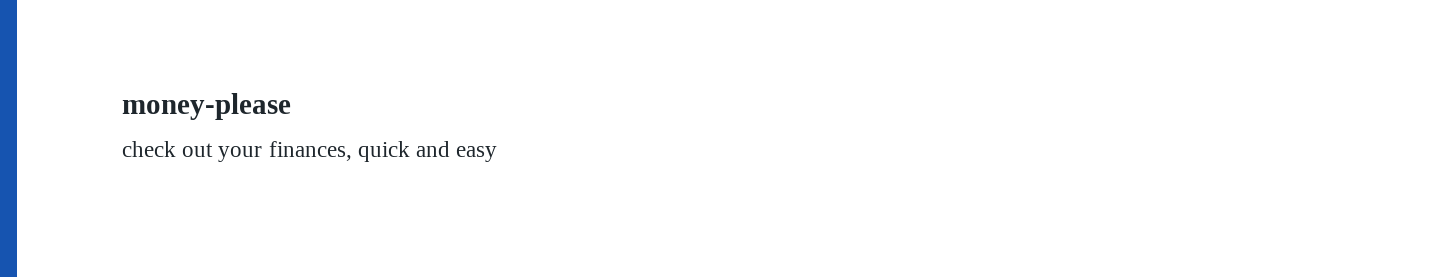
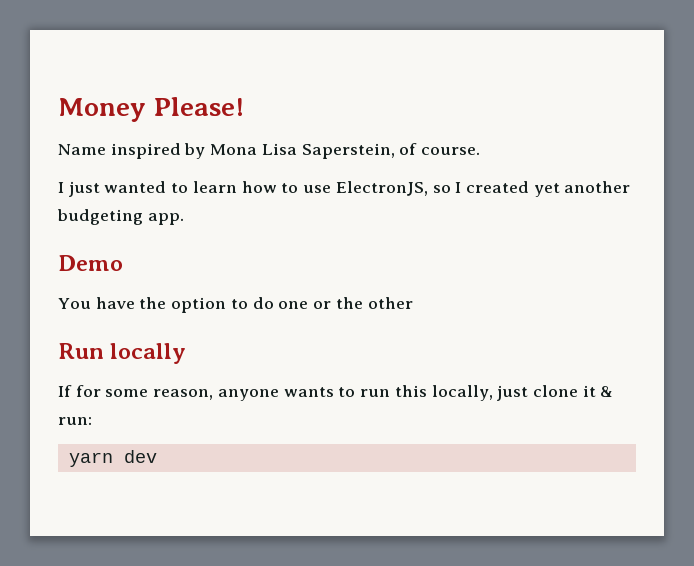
- money-please
- check out your finances, quick and easy
+ Money Please!
+ Name inspired by Mona Lisa Saperstein, of course.
+ I just wanted to learn how to use ElectronJS, so I created yet another budgeting app.
+ Demo
+ You have the option to do one or the other
+ Run locally
+ If for some reason, anyone wants to run this locally, just clone it & run:
+ yarn dev

